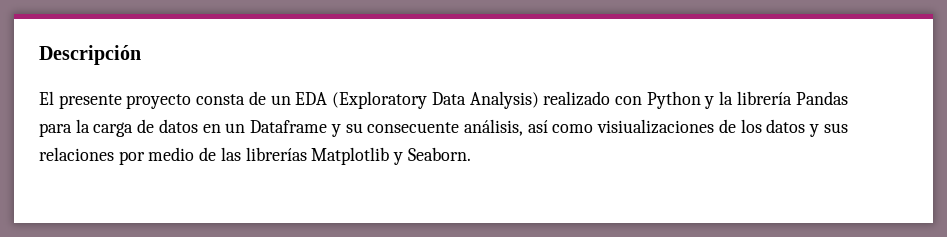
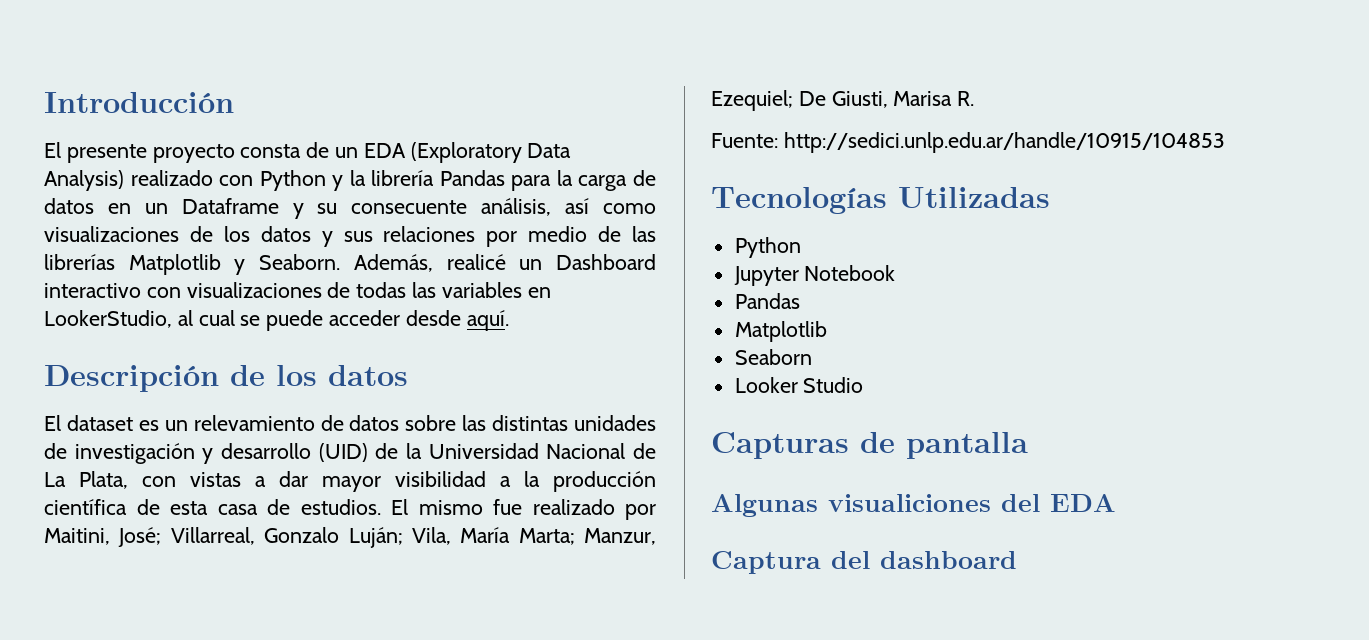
- Descripción
+ Introducción
- El presente proyecto consta de un EDA (Exploratory Data Analysis) realizado con Python y la librería Pandas para la carga de datos en un Dataframe y su consecuente análisis, así como visiualizaciones de los datos y sus relaciones por medio de las librerías Matplotlib y Seaborn.
+ El presente proyecto consta de un EDA (Exploratory Data Analysis) realizado con Python y la librería Pandas para la carga de datos en un Dataframe y su consecuente análisis, así como visualizaciones de los datos y sus relaciones por medio de las librerías Matplotlib y Seaborn.
+ Además, realicé un Dashboard interactivo con visualizaciones de todas las variables en LookerStudio, al cual se puede acceder desde aquí.
+ Descripción de los datos
+ El dataset es un relevamiento de datos sobre las distintas unidades de investigación y desarrollo (UID) de la Universidad Nacional de La Plata, con vistas a dar mayor visibilidad a la producción científica de esta casa de estudios. El mismo fue realizado por Maitini, José; Villarreal, Gonzalo Luján; Vila, María Marta; Manzur, Ezequiel; De Giusti, Marisa R.
+ Fuente: http://sedici.unlp.edu.ar/handle/10915/104853
+ Tecnologías Utilizadas
+ Python
+ Jupyter Notebook
+ Pandas
+ Matplotlib
+ Seaborn
+ Looker Studio
+ Capturas de pantalla
+ Algunas visualiciones del EDA
+ Captura del dashboard

